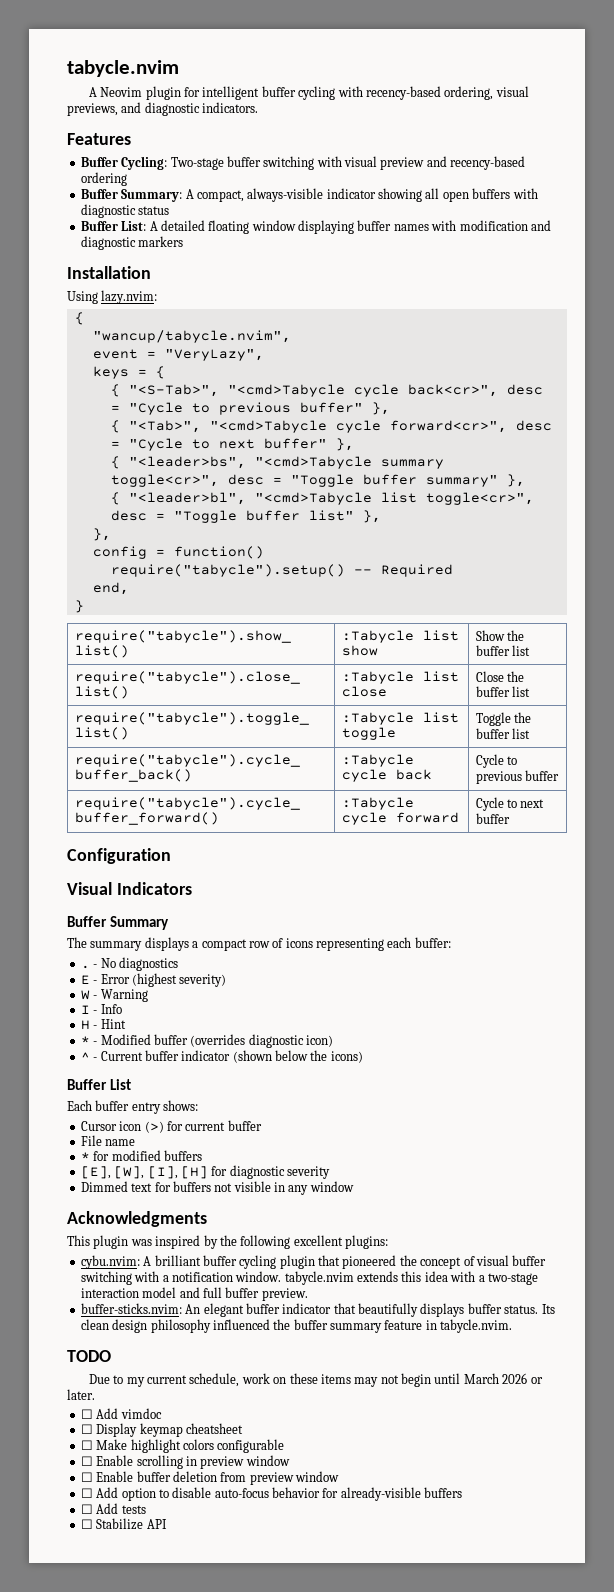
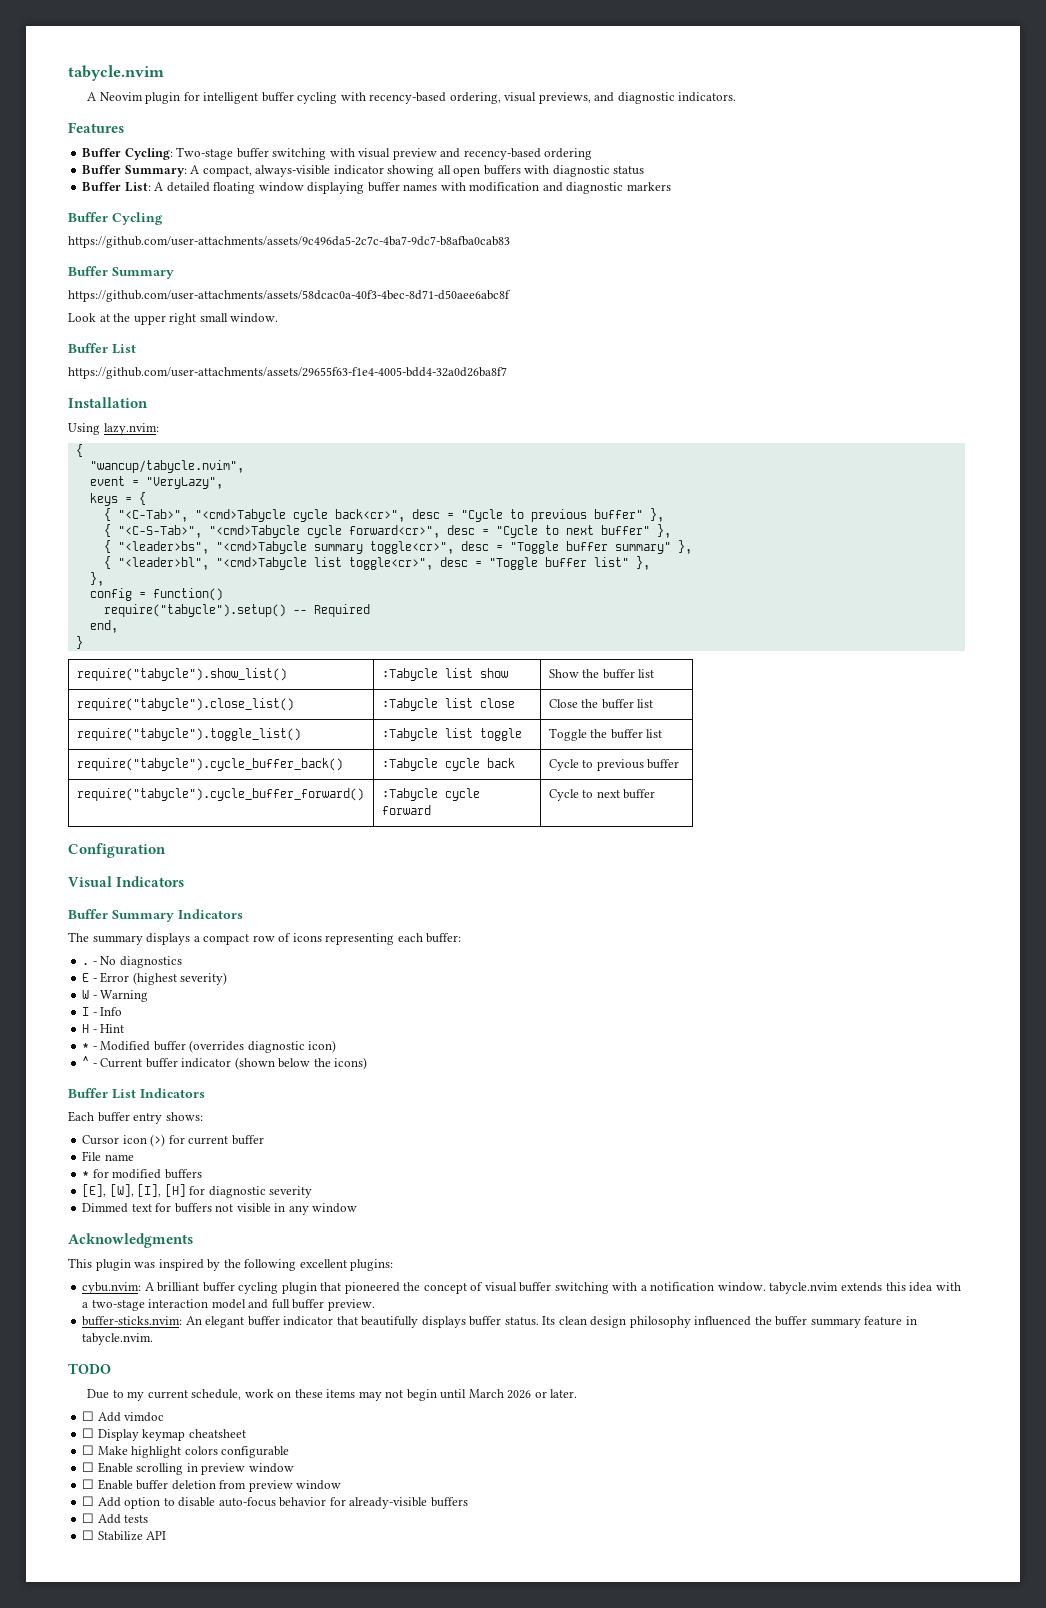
+ Buffer Cycling
+ https://github.com/user-attachments/assets/9c496da5-2c7c-4ba7-9dc7-b8afba0cab83
+ Buffer Summary
+ https://github.com/user-attachments/assets/58dcac0a-40f3-4bec-8d71-d50aee6abc8f
+ Look at the upper right small window.
+ Buffer List
+ https://github.com/user-attachments/assets/29655f63-f1e4-4005-bdd4-32a0d26ba8f7
- { "<S-Tab>", "<cmd>Tabycle cycle back<cr>", desc = "Cycle to previous buffer" },
+ { "<C-Tab>", "<cmd>Tabycle cycle back<cr>", desc = "Cycle to previous buffer" },
- { "<Tab>", "<cmd>Tabycle cycle forward<cr>", desc = "Cycle to next buffer" },
+ { "<C-S-Tab>", "<cmd>Tabycle cycle forward<cr>", desc = "Cycle to next buffer" },
- Buffer Summary
+ Buffer Summary Indicators
- Buffer List
+ Buffer List Indicators

